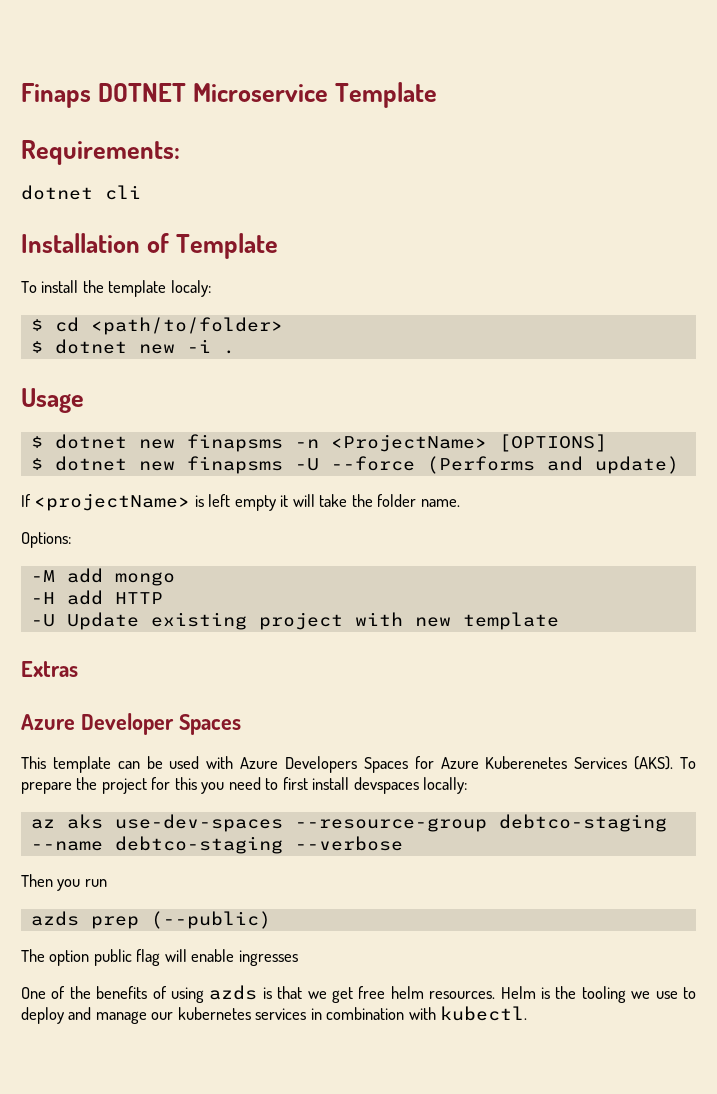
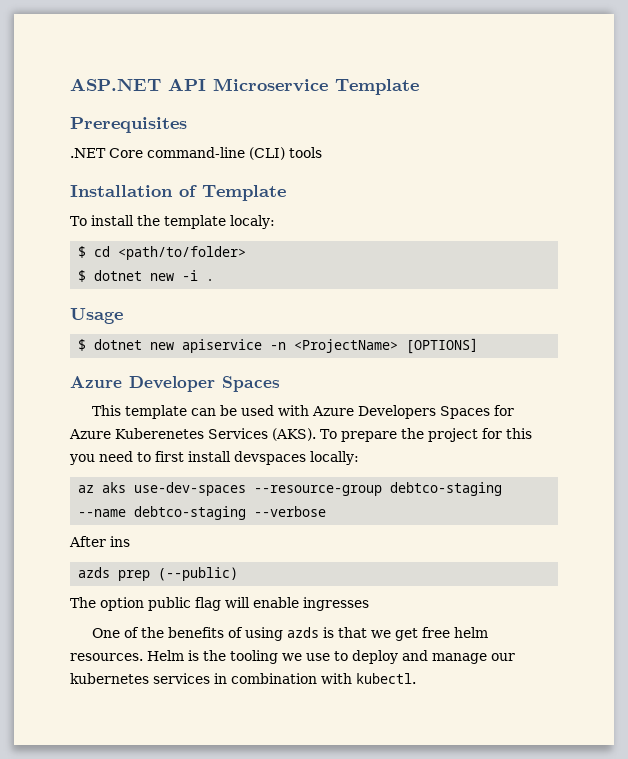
- Finaps DOTNET Microservice Template
+ ASP.NET API Microservice Template
- Requirements:
- dotnet cli
+ Prerequisites
+ .NET Core command-line (CLI) tools
- $ dotnet new finapsms -n <ProjectName> [OPTIONS]
+ $ dotnet new apiservice -n <ProjectName> [OPTIONS]
- $ dotnet new finapsms -U --force (Performs and update)
- If <projectName> is left empty it will take the folder name.
- Options:
- -M add mongo
- -H add HTTP
- -U Update existing project with new template
- Extras
- Then you run
+ After ins

